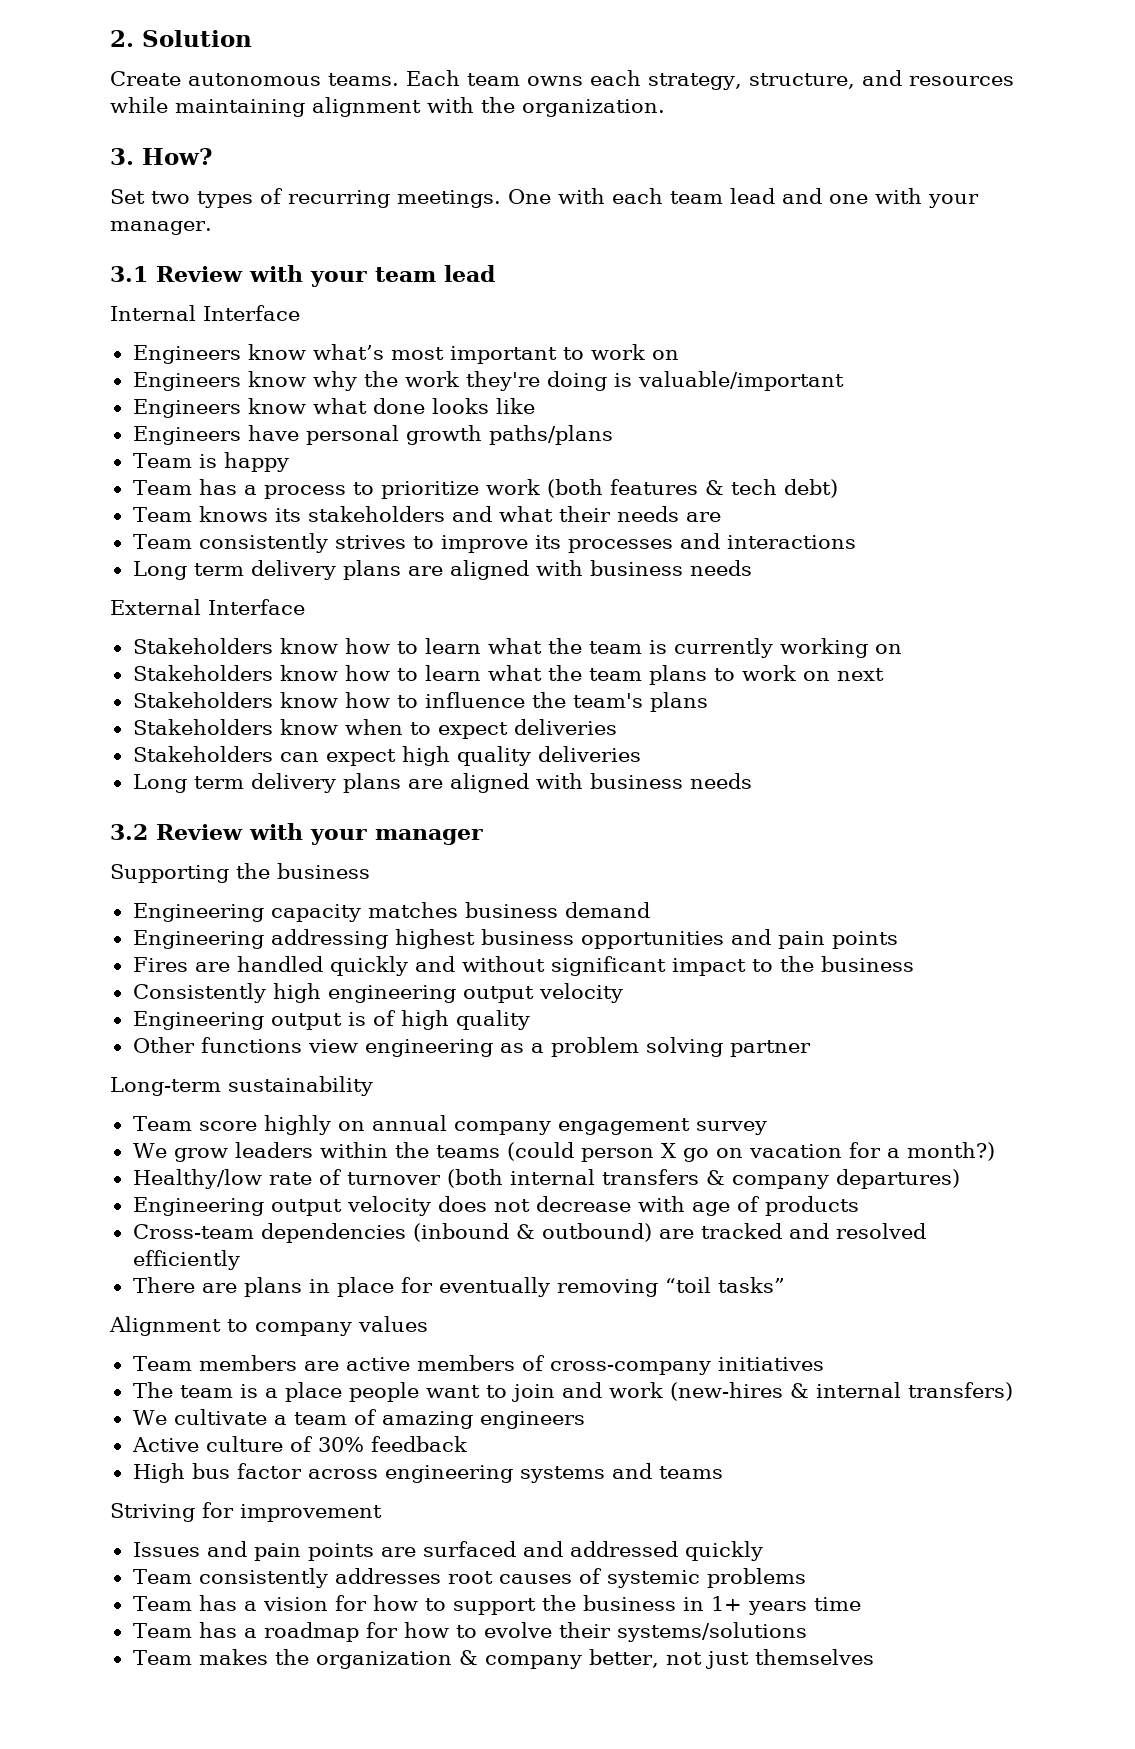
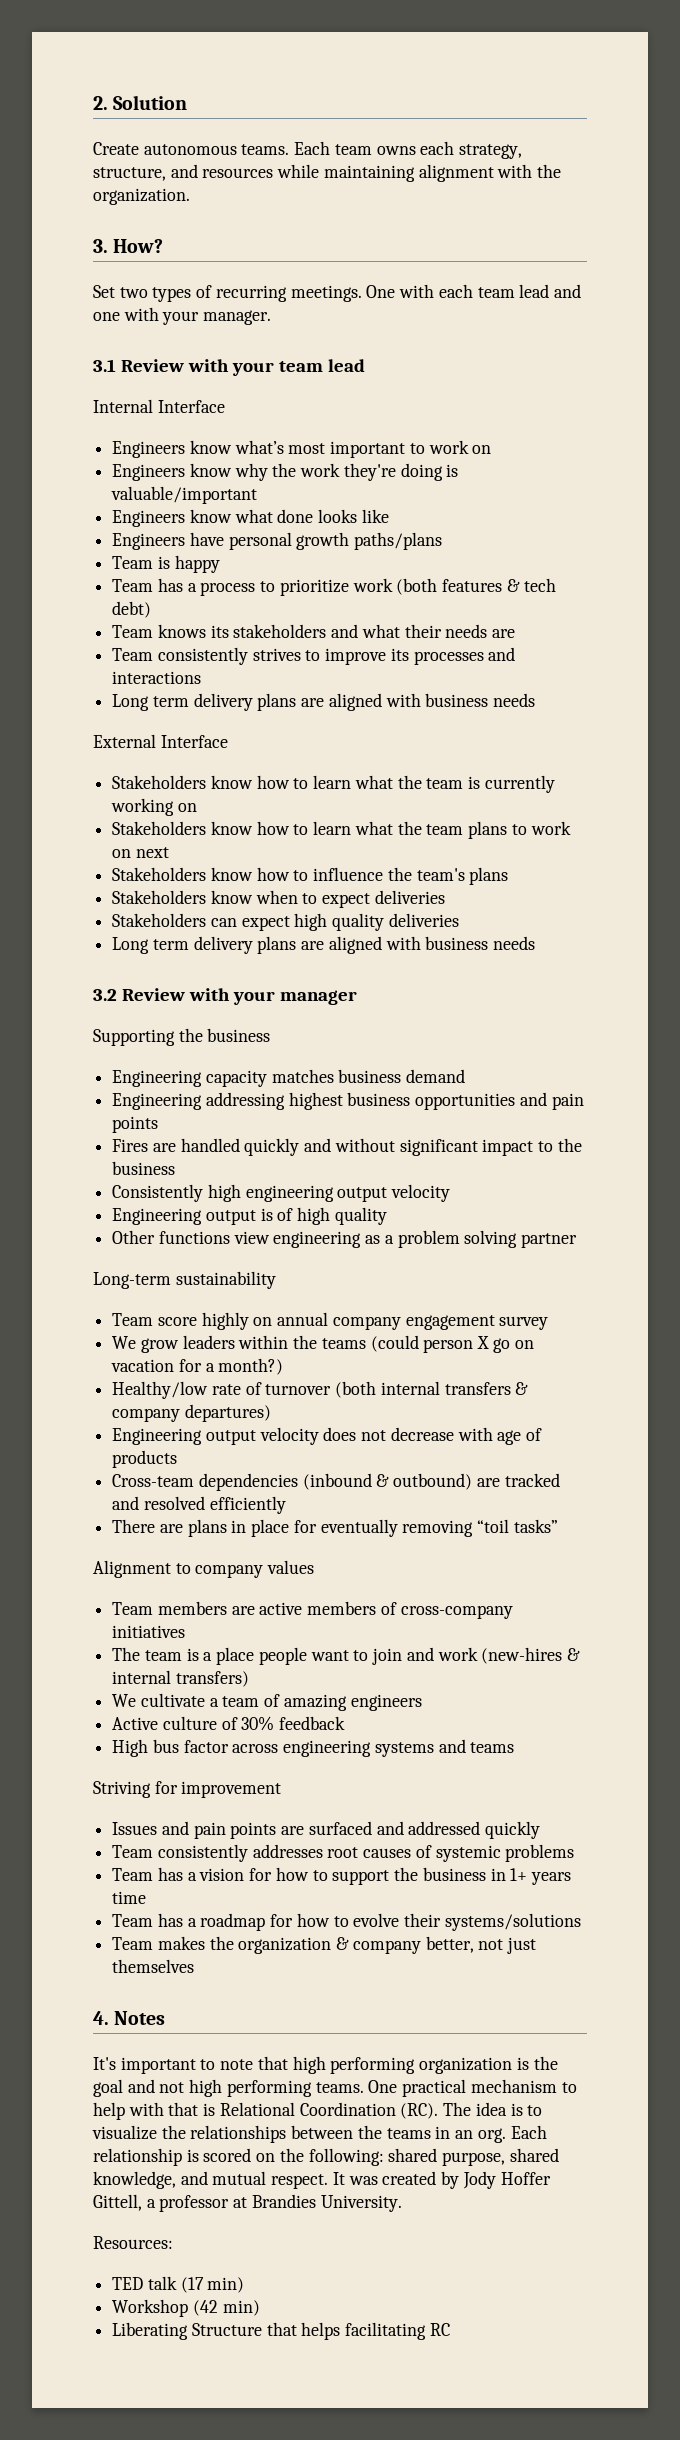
+ 4. Notes
+ It's important to note that high performing organization is the goal and not high performing teams. One practical mechanism to help with that is Relational Coordination (RC). The idea is to visualize the relationships between the teams in an org. Each relationship is scored on the following: shared purpose, shared knowledge, and mutual respect. It was created by Jody Hoffer Gittell, a professor at Brandies University.
+ Resources:
+ TED talk (17 min)
+ Workshop (42 min)
+ Liberating Structure that helps facilitating RC

